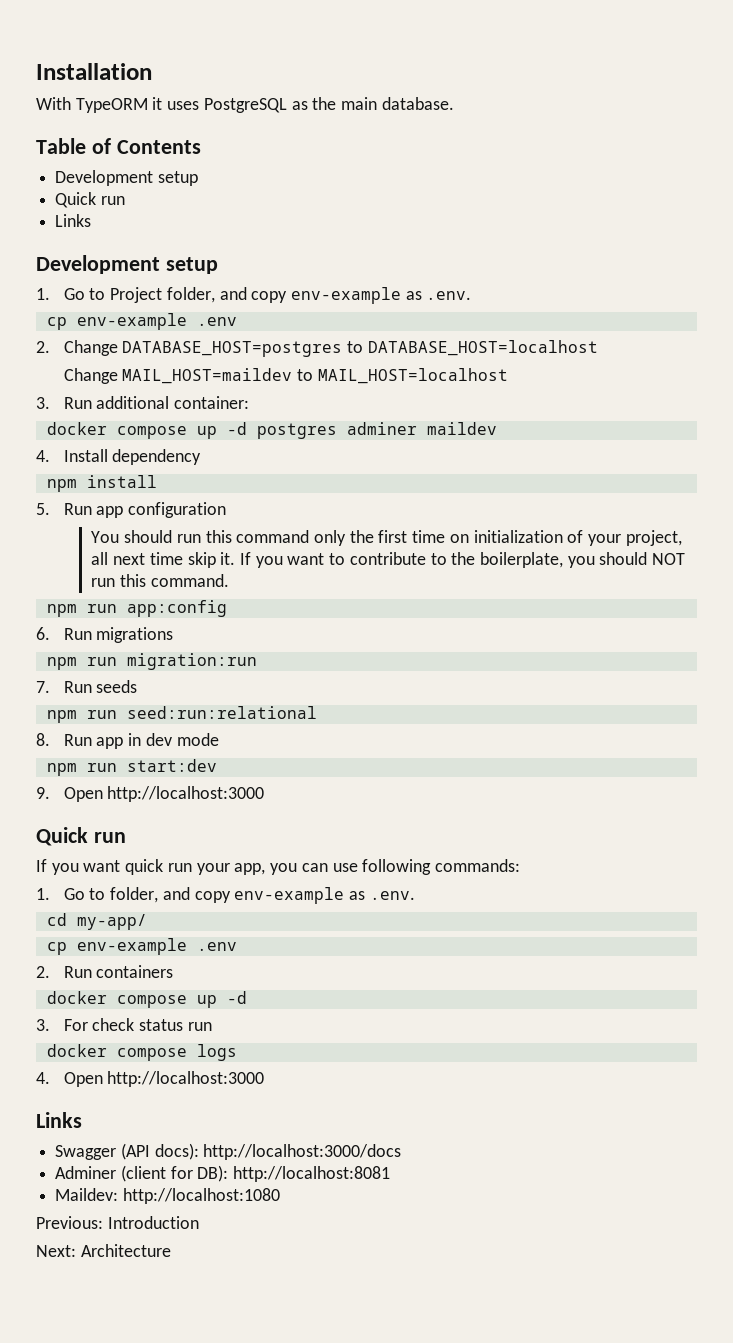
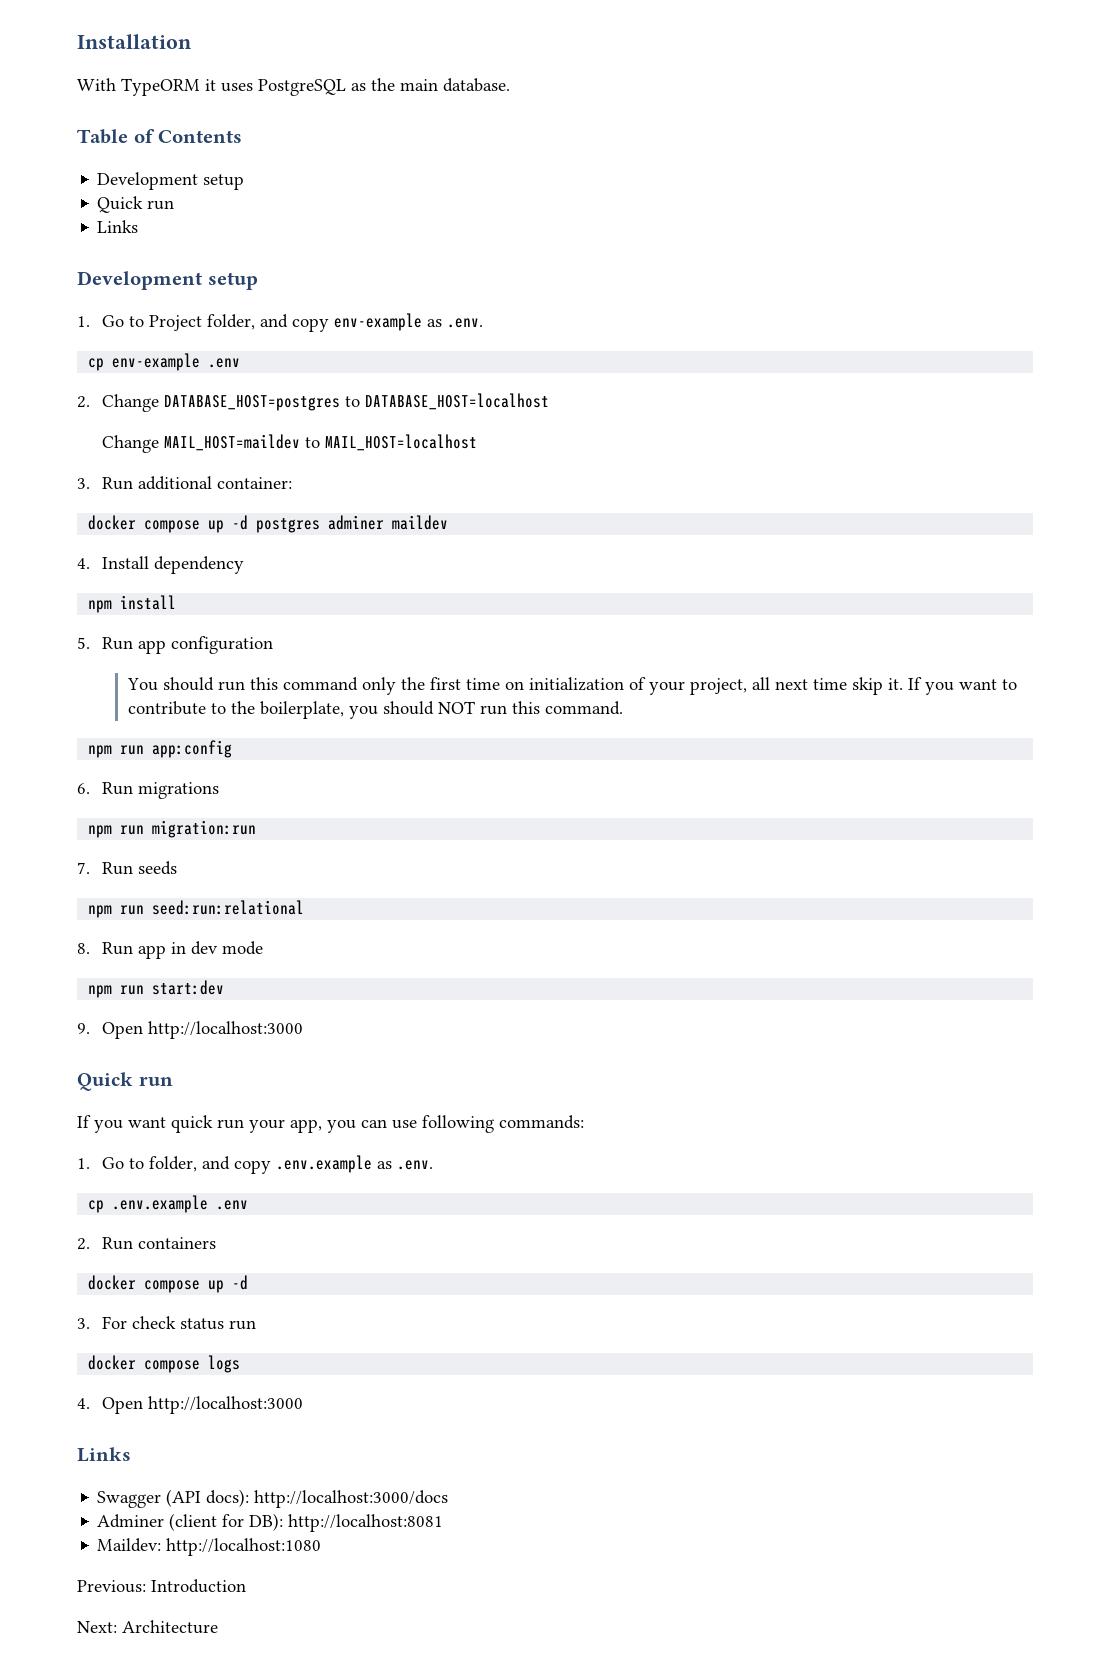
- 1. Go to folder, and copy env-example as .env.
- cd my-app/
- cp env-example .env
+ 1. Go to folder, and copy .env.example as .env.
+ cp .env.example .env

